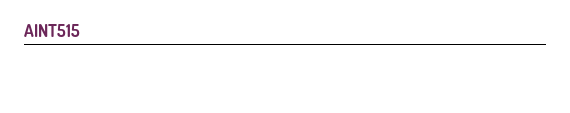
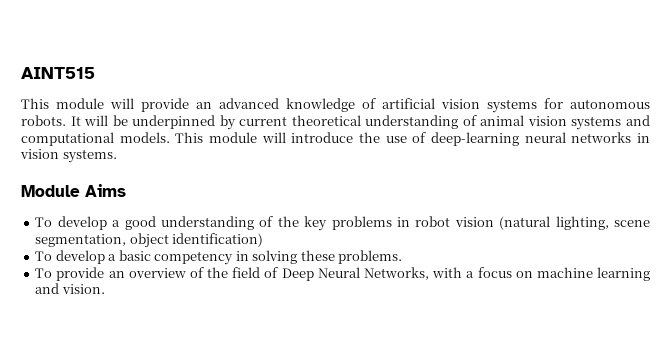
+ This module will provide an advanced knowledge of artificial vision systems for autonomous robots. It will be underpinned by current theoretical understanding of animal vision systems and computational models. This module will introduce the use of deep-learning neural networks in vision systems.
+ Module Aims
+ To develop a good understanding of the key problems in robot vision (natural lighting, scene segmentation, object identification)
+ To develop a basic competency in solving these problems.
+ To provide an overview of the field of Deep Neural Networks, with a focus on machine learning and vision.

